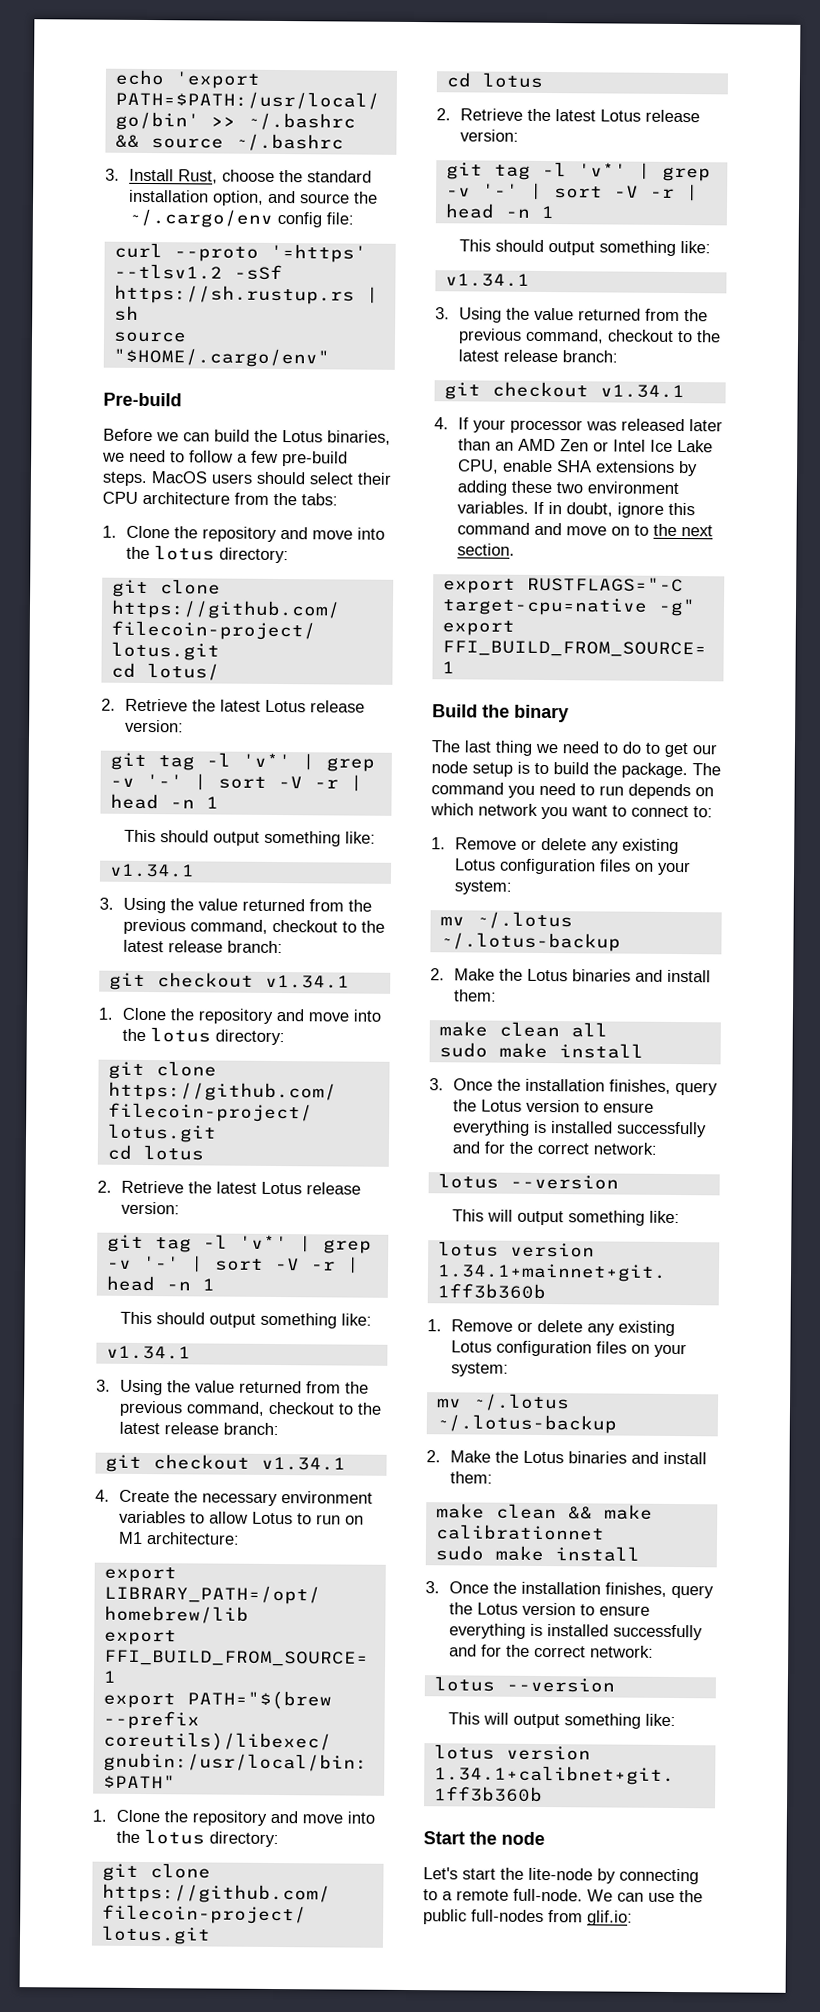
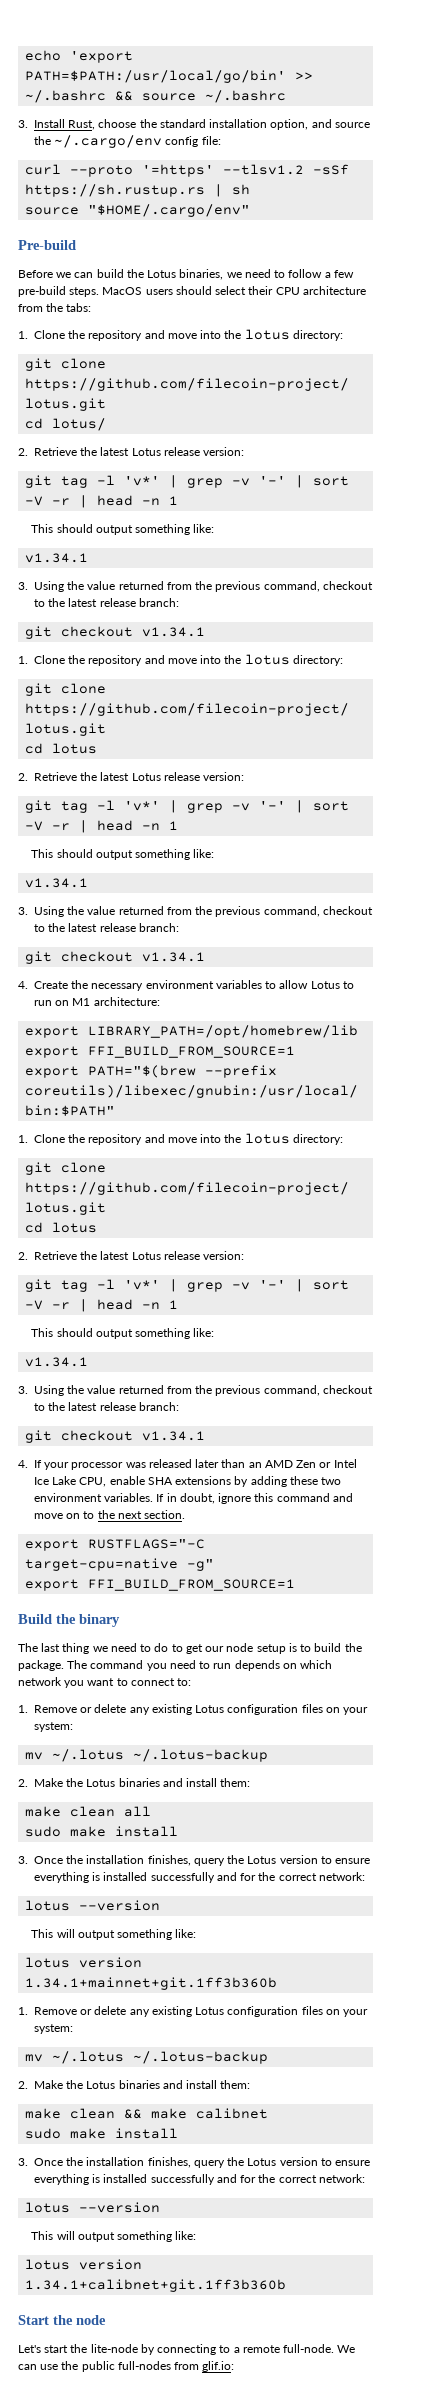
- make clean && make calibrationnet
+ make clean && make calibnet

